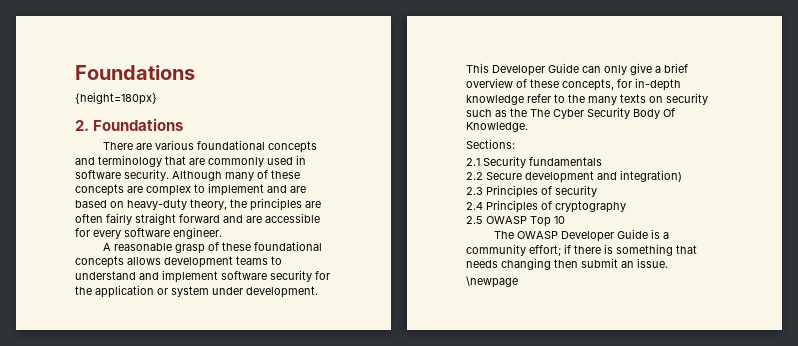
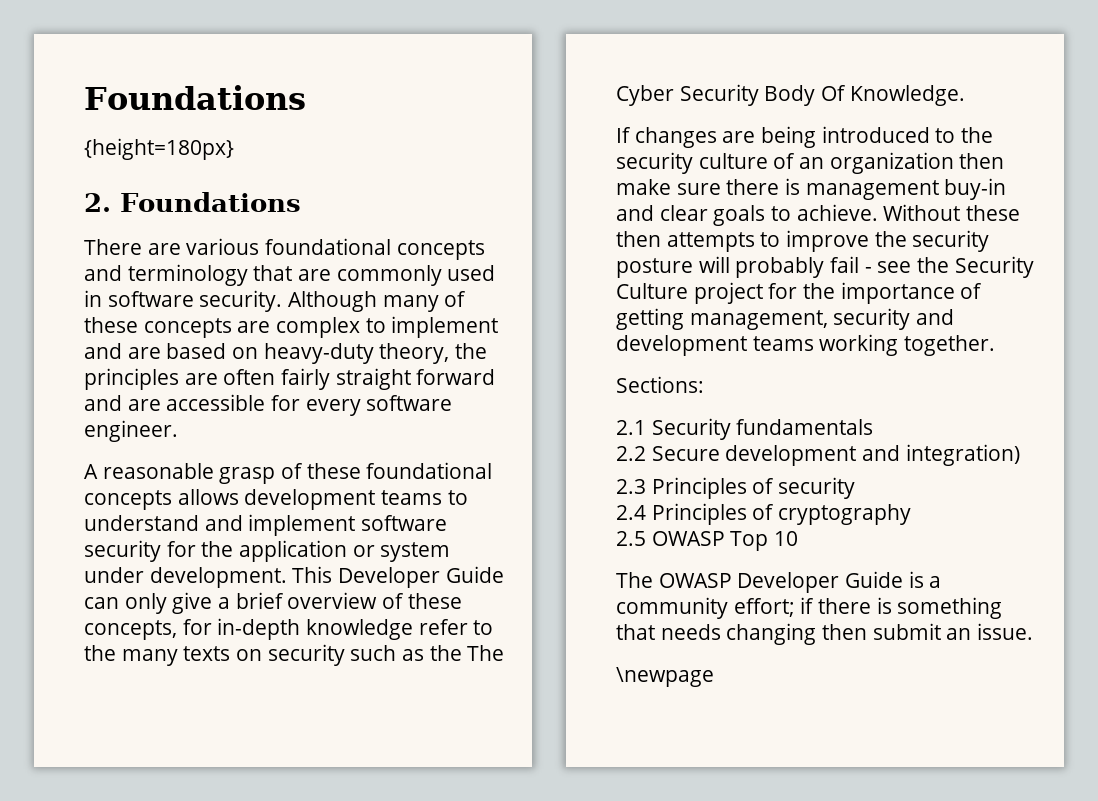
+ If changes are being introduced to the security culture of an organization then make sure there is management buy-in and clear goals to achieve. Without these then attempts to improve the security posture will probably fail - see the Security Culture project for the importance of getting management, security and development teams working together.

